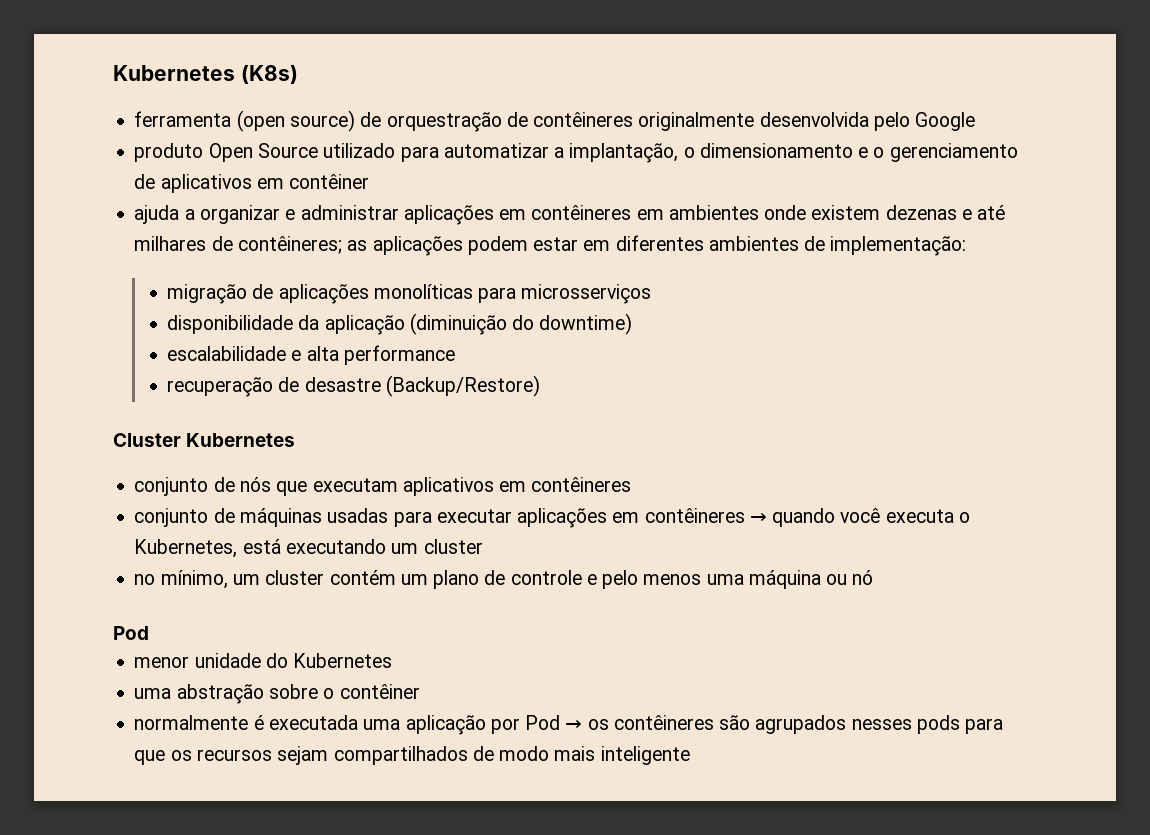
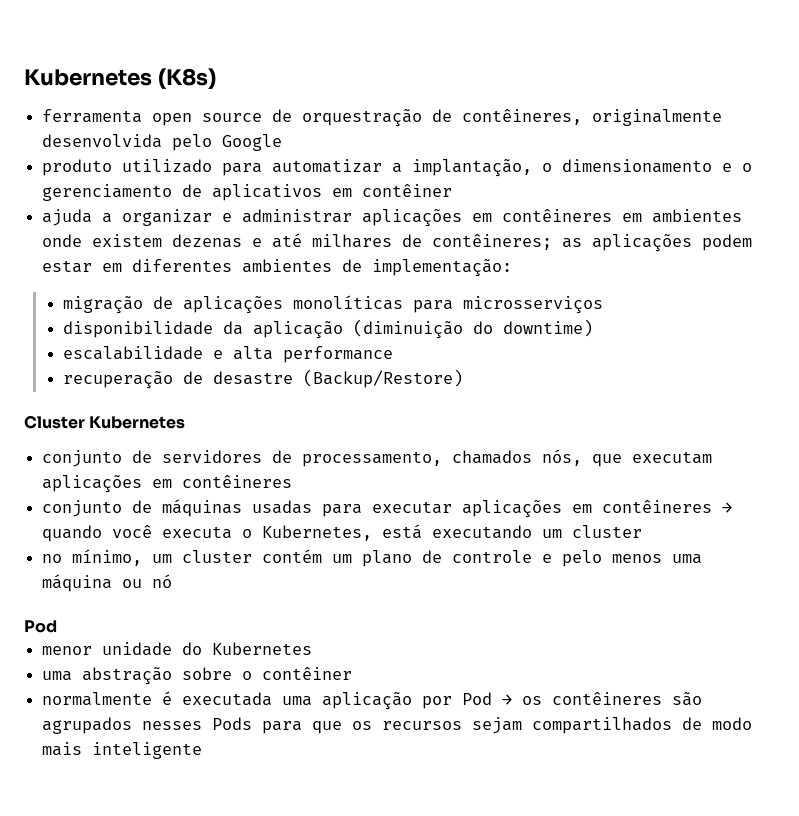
- ferramenta (open source) de orquestração de contêineres originalmente desenvolvida pelo Google
+ ferramenta open source de orquestração de contêineres, originalmente desenvolvida pelo Google
- produto Open Source utilizado para automatizar a implantação, o dimensionamento e o gerenciamento de aplicativos em contêiner
+ produto utilizado para automatizar a implantação, o dimensionamento e o gerenciamento de aplicativos em contêiner
- conjunto de nós que executam aplicativos em contêineres
+ conjunto de servidores de processamento, chamados nós, que executam aplicações em contêineres
- normalmente é executada uma aplicação por Pod → os contêineres são agrupados nesses pods para que os recursos sejam compartilhados de modo mais inteligente
+ normalmente é executada uma aplicação por Pod → os contêineres são agrupados nesses Pods para que os recursos sejam compartilhados de modo mais inteligente

